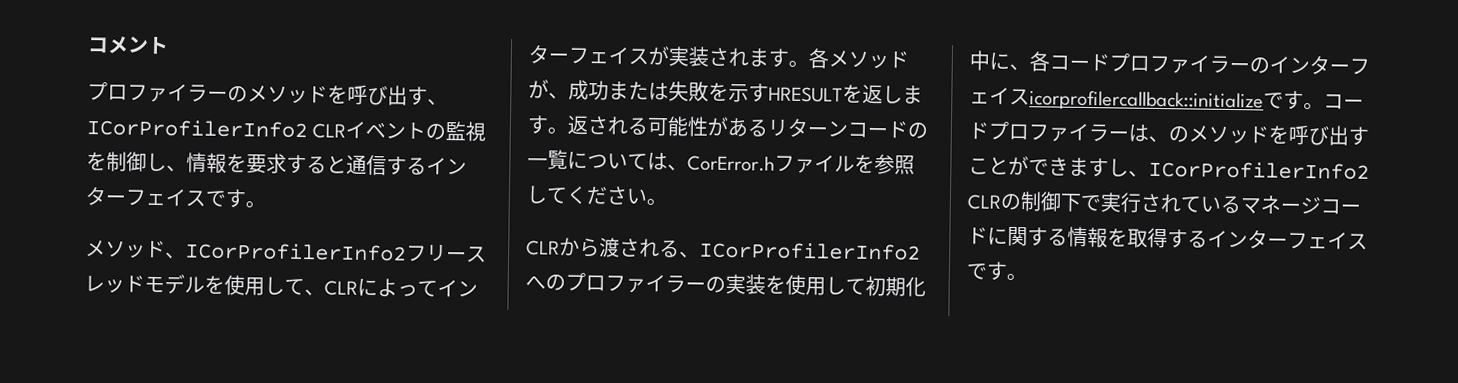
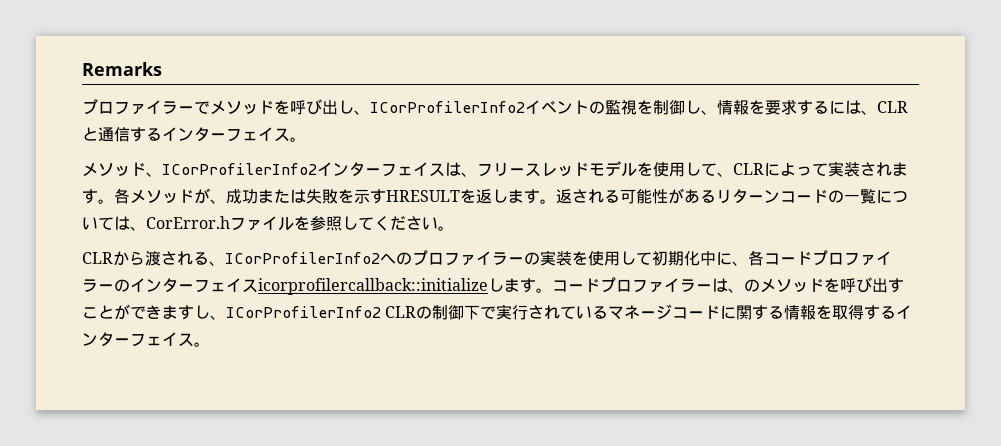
- コメント
- プロファイラーのメソッドを呼び出す、ICorProfilerInfo2 CLRイベントの監視を制御し、情報を要求すると通信するインターフェイスです。
+ Remarks
+ プロファイラーでメソッドを呼び出し、ICorProfilerInfo2イベントの監視を制御し、情報を要求するには、CLRと通信するインターフェイス。
- メソッド、ICorProfilerInfo2フリースレッドモデルを使用して、CLRによってインターフェイスが実装されます。
+ メソッド、ICorProfilerInfo2インターフェイスは、フリースレッドモデルを使用して、CLRによって実装されます。
- CLRから渡される、ICorProfilerInfo2へのプロファイラーの実装を使用して初期化中に、各コードプロファイラーのインターフェイスicorprofilercallback::initializeです。
+ CLRから渡される、ICorProfilerInfo2へのプロファイラーの実装を使用して初期化中に、各コードプロファイラーのインターフェイスicorprofilercallback::initializeします。
- コードプロファイラーは、のメソッドを呼び出すことができますし、ICorProfilerInfo2 CLRの制御下で実行されているマネージコードに関する情報を取得するインターフェイスです。
+ コードプロファイラーは、のメソッドを呼び出すことができますし、ICorProfilerInfo2 CLRの制御下で実行されているマネージコードに関する情報を取得するインターフェイス。

